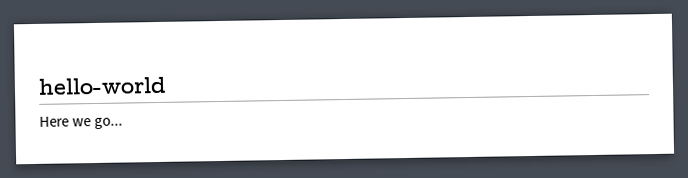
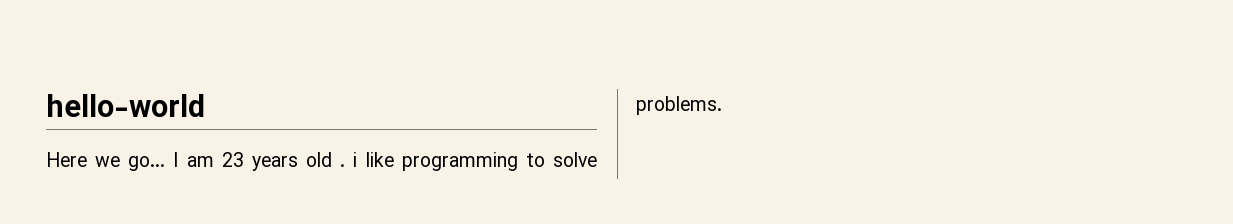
+ I am 23 years old . i like programming to solve problems.

